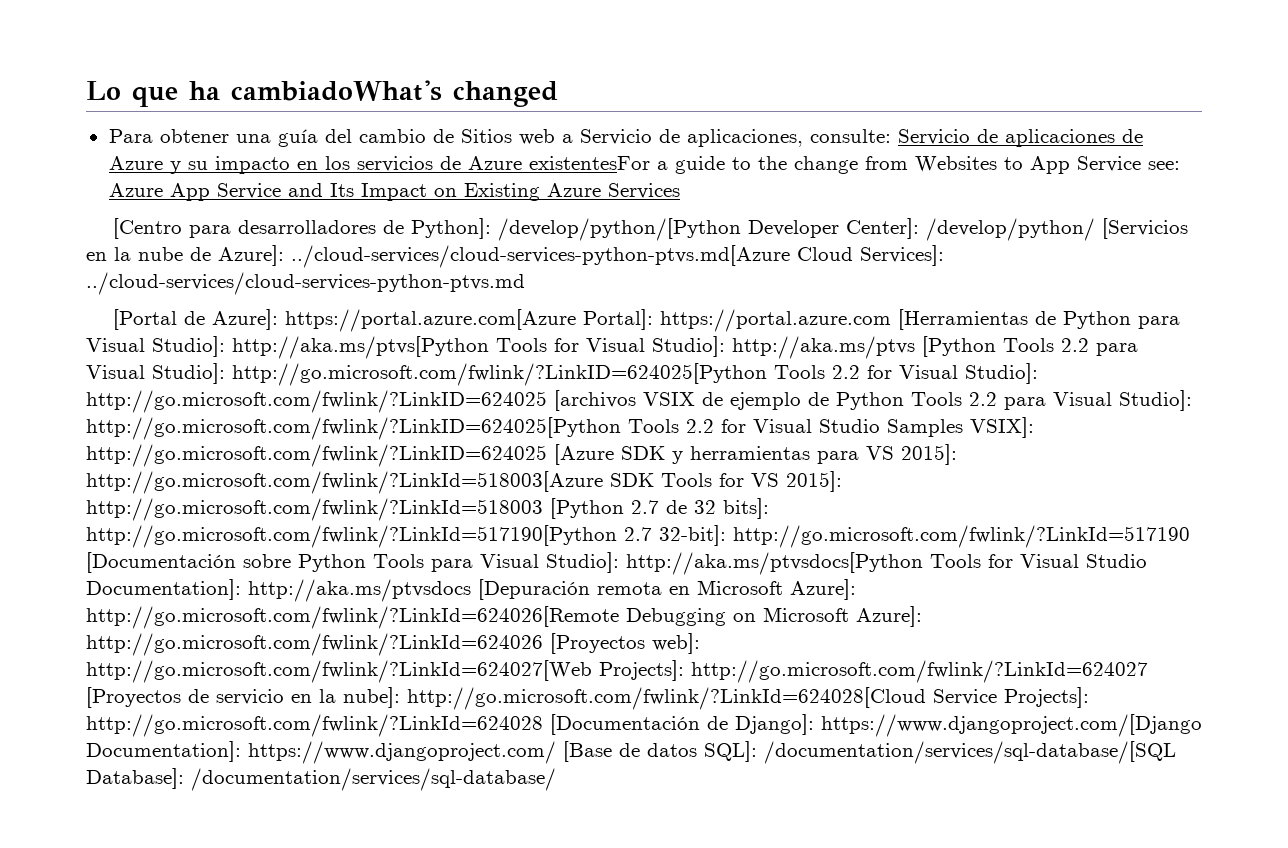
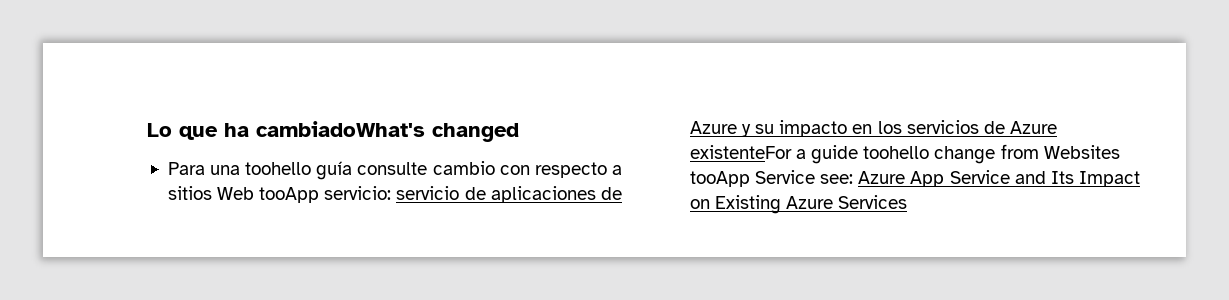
- Para obtener una guía del cambio de Sitios web a Servicio de aplicaciones, consulte: Servicio de aplicaciones de Azure y su impacto en los servicios de Azure existentesFor a guide to the change from Websites to App Service see: Azure App Service and Its Impact on Existing Azure Services
+ Para una toohello guía consulte cambio con respecto a sitios Web tooApp servicio: servicio de aplicaciones de Azure y su impacto en los servicios de Azure existenteFor a guide toohello change from Websites tooApp Service see: Azure App Service and Its Impact on Existing Azure Services
- [Centro para desarrolladores de Python]: /develop/python/[Python Developer Center]: /develop/python/ [Servicios en la nube de Azure]: ../cloud-services/cloud-services-python-ptvs.md[Azure Cloud Services]: ../cloud-services/cloud-services-python-ptvs.md
- [Portal de Azure]: https://portal.azure.com[Azure Portal]: https://portal.azure.com [Herramientas de Python para Visual Studio]: http://aka.ms/ptvs[Python Tools for Visual Studio]: http://aka.ms/ptvs [Python Tools 2.2 para Visual Studio]: http://go.microsoft.com/fwlink/?LinkID=624025[Python Tools 2.2 for Visual Studio]: http://go.microsoft.com/fwlink/?LinkID=624025 [archivos VSIX de ejemplo de Python Tools 2.2 para Visual Studio]: http://go.microsoft.com/fwlink/?LinkID=624025[Python Tools 2.2 for Visual Studio Samples VSIX]: http://go.microsoft.com/fwlink/?LinkID=624025 [Azure SDK y herramientas para VS 2015]: http://go.microsoft.com/fwlink/?LinkId=518003[Azure SDK Tools for VS 2015]: http://go.microsoft.com/fwlink/?LinkId=518003 [Python 2.7 de 32 bits]: http://go.microsoft.com/fwlink/?LinkId=517190[Python 2.7 32-bit]: http://go.microsoft.com/fwlink/?LinkId=517190 [Documentación sobre Python Tools para Visual Studio]: http://aka.ms/ptvsdocs[Python Tools for Visual Studio Documentation]: http://aka.ms/ptvsdocs [Depuración remota en Microsoft Azure]: http://go.microsoft.com/fwlink/?LinkId=624026[Remote Debugging on Microsoft Azure]: http://go.microsoft.com/fwlink/?LinkId=624026 [Proyectos web]: http://go.microsoft.com/fwlink/?LinkId=624027[Web Projects]: http://go.microsoft.com/fwlink/?LinkId=624027 [Proyectos de servicio en la nube]: http://go.microsoft.com/fwlink/?LinkId=624028[Cloud Service Projects]: http://go.microsoft.com/fwlink/?LinkId=624028 [Documentación de Django]: https://www.djangoproject.com/[Django Documentation]: https://www.djangoproject.com/ [Base de datos SQL]: /documentation/services/sql-database/[SQL Database]: /documentation/services/sql-database/

